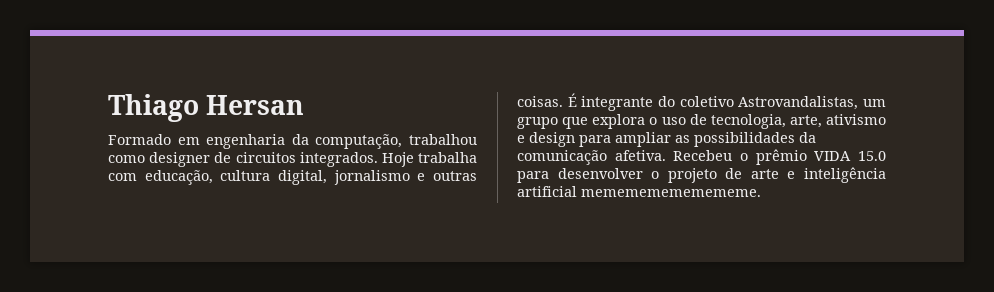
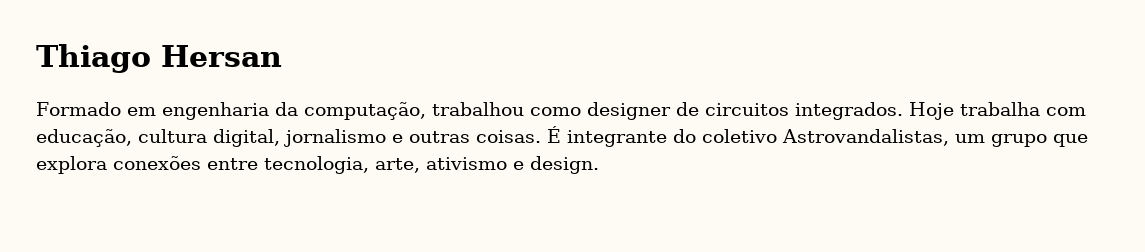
- É integrante do coletivo Astrovandalistas, um grupo que explora o uso de tecnologia, arte, ativismo e design para ampliar as possibilidades da comunicação afetiva. Recebeu o prêmio VIDA 15.0 para desenvolver o projeto de arte e inteligência artificial memememememememe.
+ É integrante do coletivo Astrovandalistas, um grupo que explora conexões entre tecnologia, arte, ativismo e design.

